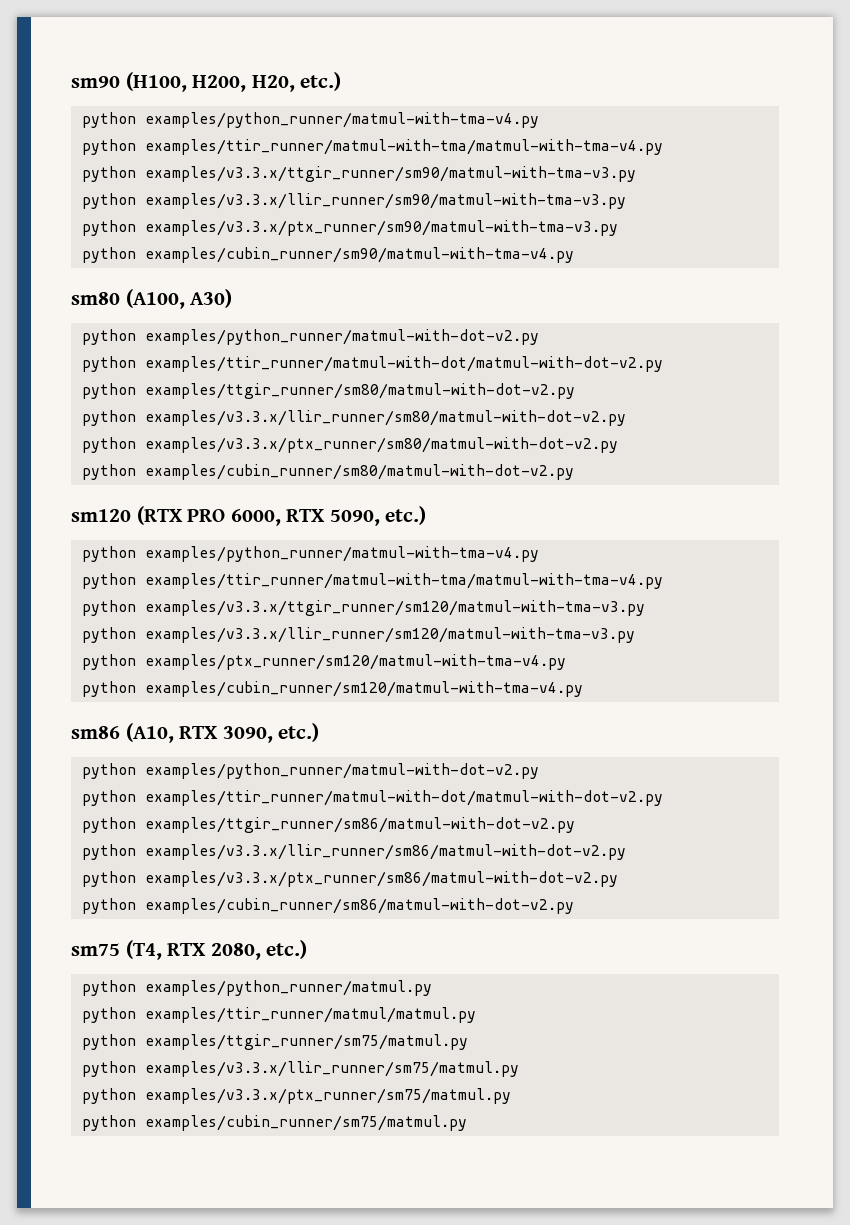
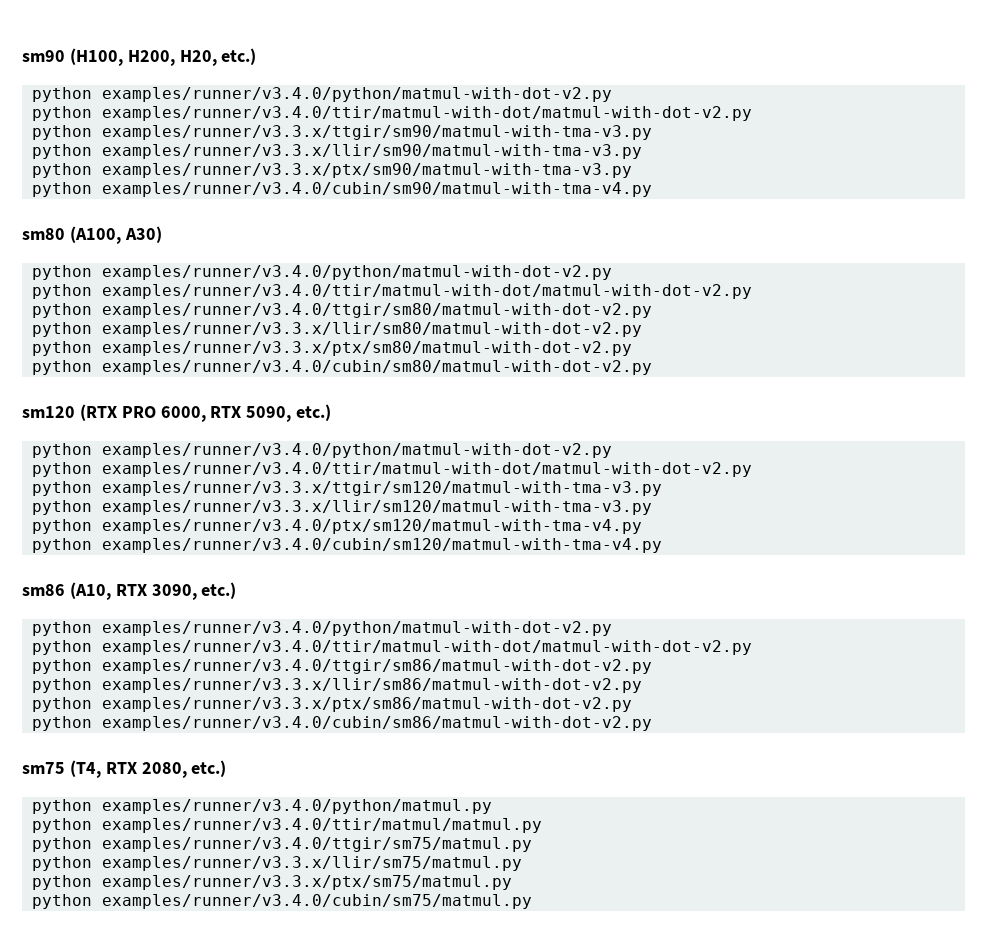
  sm90 (H100, H200, H20, etc.)
- python examples/python_runner/matmul-with-tma-v4.py
- python examples/ttir_runner/matmul-with-tma/matmul-with-tma-v4.py
- python examples/v3.3.x/ttgir_runner/sm90/matmul-with-tma-v3.py
- python examples/v3.3.x/llir_runner/sm90/matmul-with-tma-v3.py
- python examples/v3.3.x/ptx_runner/sm90/matmul-with-tma-v3.py
- python examples/cubin_runner/sm90/matmul-with-tma-v4.py
+ python examples/runner/v3.4.0/python/matmul-with-dot-v2.py
+ python examples/runner/v3.4.0/ttir/matmul-with-dot/matmul-with-dot-v2.py
+ python examples/runner/v3.3.x/ttgir/sm90/matmul-with-tma-v3.py
+ python examples/runner/v3.3.x/llir/sm90/matmul-with-tma-v3.py
+ python examples/runner/v3.3.x/ptx/sm90/matmul-with-tma-v3.py
+ python examples/runner/v3.4.0/cubin/sm90/matmul-with-tma-v4.py
  sm80 (A100, A30)
- python examples/python_runner/matmul-with-dot-v2.py
- python examples/ttir_runner/matmul-with-dot/matmul-with-dot-v2.py
- python examples/ttgir_runner/sm80/matmul-with-dot-v2.py
- python examples/v3.3.x/llir_runner/sm80/matmul-with-dot-v2.py
- python examples/v3.3.x/ptx_runner/sm80/matmul-with-dot-v2.py
- python examples/cubin_runner/sm80/matmul-with-dot-v2.py
+ python examples/runner/v3.4.0/python/matmul-with-dot-v2.py
+ python examples/runner/v3.4.0/ttir/matmul-with-dot/matmul-with-dot-v2.py
+ python examples/runner/v3.4.0/ttgir/sm80/matmul-with-dot-v2.py
+ python examples/runner/v3.3.x/llir/sm80/matmul-with-dot-v2.py
+ python examples/runner/v3.3.x/ptx/sm80/matmul-with-dot-v2.py
+ python examples/runner/v3.4.0/cubin/sm80/matmul-with-dot-v2.py
  sm120 (RTX PRO 6000, RTX 5090, etc.)
- python examples/python_runner/matmul-with-tma-v4.py
- python examples/ttir_runner/matmul-with-tma/matmul-with-tma-v4.py
- python examples/v3.3.x/ttgir_runner/sm120/matmul-with-tma-v3.py
- python examples/v3.3.x/llir_runner/sm120/matmul-with-tma-v3.py
- python examples/ptx_runner/sm120/matmul-with-tma-v4.py
- python examples/cubin_runner/sm120/matmul-with-tma-v4.py
+ python examples/runner/v3.4.0/python/matmul-with-dot-v2.py
+ python examples/runner/v3.4.0/ttir/matmul-with-dot/matmul-with-dot-v2.py
+ python examples/runner/v3.3.x/ttgir/sm120/matmul-with-tma-v3.py
+ python examples/runner/v3.3.x/llir/sm120/matmul-with-tma-v3.py
+ python examples/runner/v3.4.0/ptx/sm120/matmul-with-tma-v4.py
+ python examples/runner/v3.4.0/cubin/sm120/matmul-with-tma-v4.py
  sm86 (A10, RTX 3090, etc.)
- python examples/python_runner/matmul-with-dot-v2.py
- python examples/ttir_runner/matmul-with-dot/matmul-with-dot-v2.py
- python examples/ttgir_runner/sm86/matmul-with-dot-v2.py
- python examples/v3.3.x/llir_runner/sm86/matmul-with-dot-v2.py
- python examples/v3.3.x/ptx_runner/sm86/matmul-with-dot-v2.py
- python examples/cubin_runner/sm86/matmul-with-dot-v2.py
+ python examples/runner/v3.4.0/python/matmul-with-dot-v2.py
+ python examples/runner/v3.4.0/ttir/matmul-with-dot/matmul-with-dot-v2.py
+ python examples/runner/v3.4.0/ttgir/sm86/matmul-with-dot-v2.py
+ python examples/runner/v3.3.x/llir/sm86/matmul-with-dot-v2.py
+ python examples/runner/v3.3.x/ptx/sm86/matmul-with-dot-v2.py
+ python examples/runner/v3.4.0/cubin/sm86/matmul-with-dot-v2.py
- python examples/python_runner/matmul.py
- python examples/ttir_runner/matmul/matmul.py
- python examples/ttgir_runner/sm75/matmul.py
- python examples/v3.3.x/llir_runner/sm75/matmul.py
- python examples/v3.3.x/ptx_runner/sm75/matmul.py
- python examples/cubin_runner/sm75/matmul.py
+ python examples/runner/v3.4.0/python/matmul.py
+ python examples/runner/v3.4.0/ttir/matmul/matmul.py
+ python examples/runner/v3.4.0/ttgir/sm75/matmul.py
+ python examples/runner/v3.3.x/llir/sm75/matmul.py
+ python examples/runner/v3.3.x/ptx/sm75/matmul.py
+ python examples/runner/v3.4.0/cubin/sm75/matmul.py

